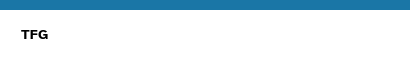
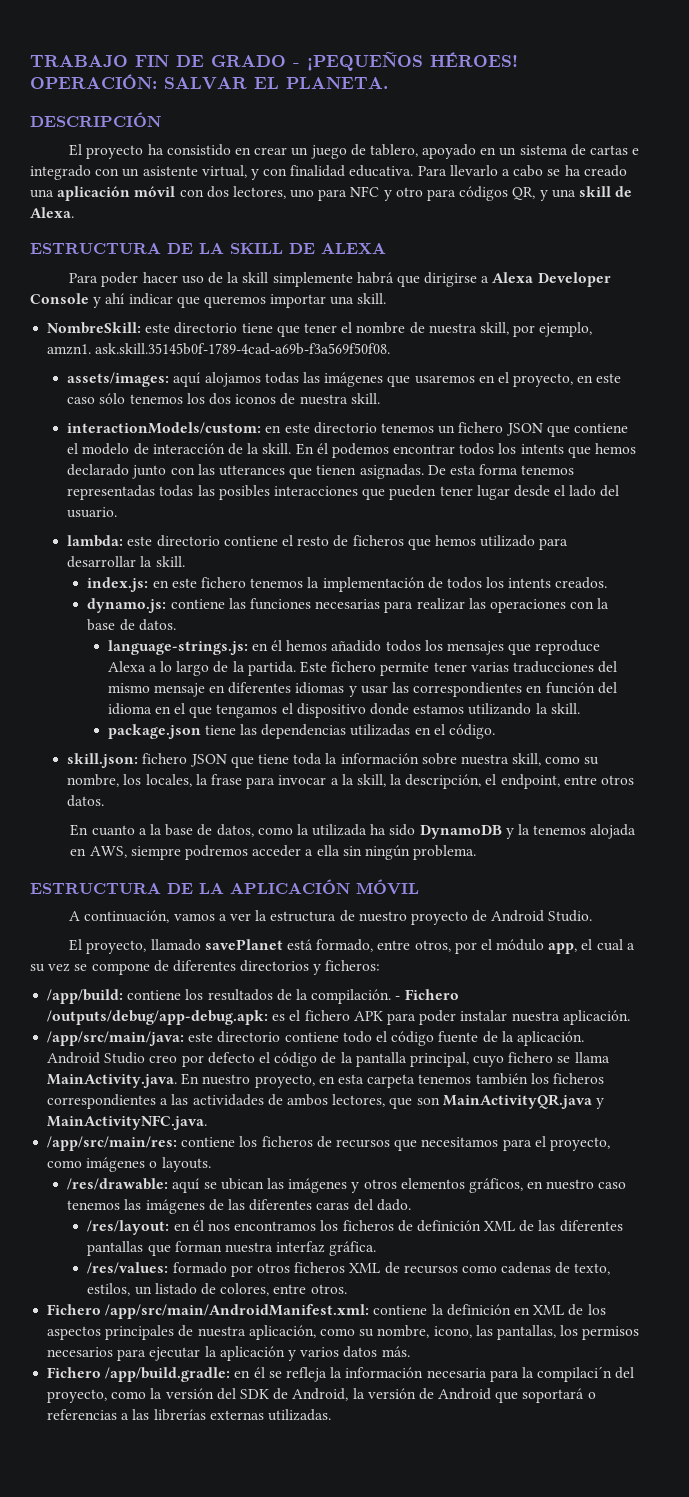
- TFG
+ TRABAJO FIN DE GRADO - ¡PEQUEÑOS HÉROES! OPERACIÓN: SALVAR EL PLANETA.
+ DESCRIPCIÓN
+ El proyecto ha consistido en crear un juego de tablero, apoyado en un sistema de cartas e integrado con un asistente virtual, y con finalidad educativa. Para llevarlo a cabo se ha creado una aplicación móvil con dos lectores, uno para NFC y otro para códigos QR, y una skill de Alexa.
+ ESTRUCTURA DE LA SKILL DE ALEXA
+ Para poder hacer uso de la skill simplemente habrá que dirigirse a Alexa Developer Console y ahí indicar que queremos importar una skill.
+ NombreSkill: este directorio tiene que tener el nombre de nuestra skill, por ejemplo, amzn1. ask.skill.35145b0f-1789-4cad-a69b-f3a569f50f08.
+ assets/images: aquí alojamos todas las imágenes que usaremos en el proyecto, en este caso sólo tenemos los dos iconos de nuestra skill.
+ interactionModels/custom: en este directorio tenemos un fichero JSON que contiene el modelo de interacción de la skill. En él podemos encontrar todos los intents que hemos declarado junto con las utterances que tienen asignadas. De esta forma tenemos representadas todas las posibles interacciones que pueden tener lugar desde el lado del usuario.
+ lambda: este directorio contiene el resto de ficheros que hemos utilizado para desarrollar la skill.
+ index.js: en este fichero tenemos la implementación de todos los intents creados.
+ dynamo.js: contiene las funciones necesarias para realizar las operaciones con la base de datos.
+ language-strings.js: en él hemos añadido todos los mensajes que reproduce Alexa a lo largo de la partida. Este fichero permite tener varias traducciones del mismo mensaje en diferentes idiomas y usar las correspondientes en función del idioma en el que tengamos el dispositivo donde estamos utilizando la skill.
+ package.json tiene las dependencias utilizadas en el código.
+ skill.json: fichero JSON que tiene toda la información sobre nuestra skill, como su nombre, los locales, la frase para invocar a la skill, la descripción, el endpoint, entre otros datos.
+ En cuanto a la base de datos, como la utilizada ha sido DynamoDB y la tenemos alojada en AWS, siempre podremos acceder a ella sin ningún problema.
+ ESTRUCTURA DE LA APLICACIÓN MÓVIL
+ A continuación, vamos a ver la estructura de nuestro proyecto de Android Studio.
+ El proyecto, llamado savePlanet está formado, entre otros, por el módulo app, el cual a su vez se compone de diferentes directorios y ficheros:
+ /app/build: contiene los resultados de la compilación. - Fichero /outputs/debug/app-debug.apk: es el fichero APK para poder instalar nuestra aplicación.
+ /app/src/main/java: este directorio contiene todo el código fuente de la aplicación. Android Studio creo por defecto el código de la pantalla principal, cuyo fichero se llama MainActivity.java. En nuestro proyecto, en esta carpeta tenemos también los ficheros correspondientes a las actividades de ambos lectores, que son MainActivityQR.java y MainActivityNFC.java.
+ /app/src/main/res: contiene los ficheros de recursos que necesitamos para el proyecto, como imágenes o layouts.
+ /res/drawable: aquí se ubican las imágenes y otros elementos gráficos, en nuestro caso tenemos las imágenes de las diferentes caras del dado.
+ /res/layout: en él nos encontramos los ficheros de definición XML de las diferentes pantallas que forman nuestra interfaz gráfica.
+ /res/values: formado por otros ficheros XML de recursos como cadenas de texto, estilos, un listado de colores, entre otros.
+ Fichero /app/src/main/AndroidManifest.xml: contiene la definición en XML de los aspectos principales de nuestra aplicación, como su nombre, icono, las pantallas, los permisos necesarios para ejecutar la aplicación y varios datos más.
+ Fichero /app/build.gradle: en él se refleja la información necesaria para la compilaci´n del proyecto, como la versión del SDK de Android, la versión de Android que soportará o referencias a las librerías externas utilizadas.

